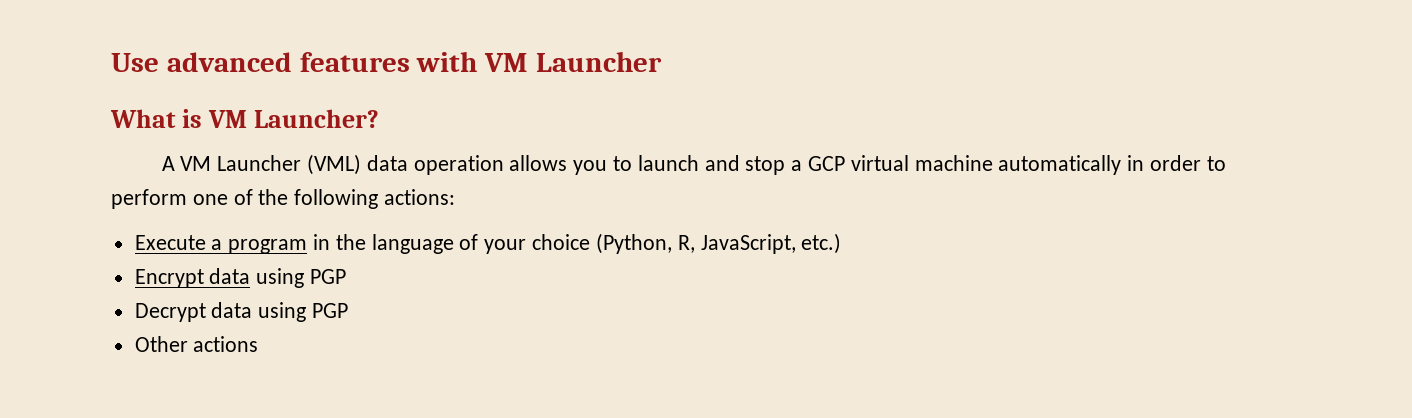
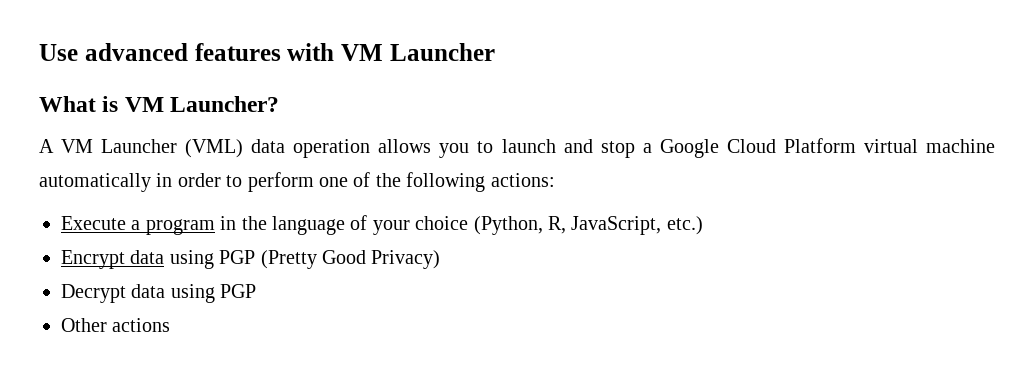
- A VM Launcher (VML) data operation allows you to launch and stop a GCP virtual machine automatically in order to perform one of the following actions:
+ A VM Launcher (VML) data operation allows you to launch and stop a Google Cloud Platform virtual machine automatically in order to perform one of the following actions:
- Encrypt data using PGP
+ Encrypt data using PGP (Pretty Good Privacy)

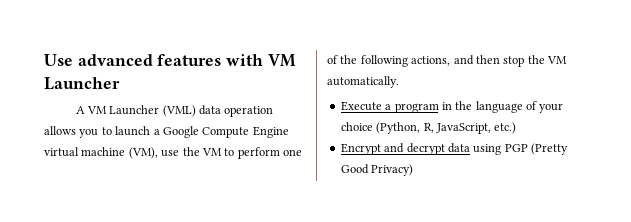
- What is VM Launcher?
- A VM Launcher (VML) data operation allows you to launch and stop a Google Cloud Platform virtual machine automatically in order to perform one of the following actions:
+ A VM Launcher (VML) data operation allows you to launch a Google Compute Engine virtual machine (VM), use the VM to perform one of the following actions, and then stop the VM automatically.
- Encrypt data using PGP (Pretty Good Privacy)
+ Encrypt and decrypt data using PGP (Pretty Good Privacy)
- Decrypt data using PGP
- Other actions

